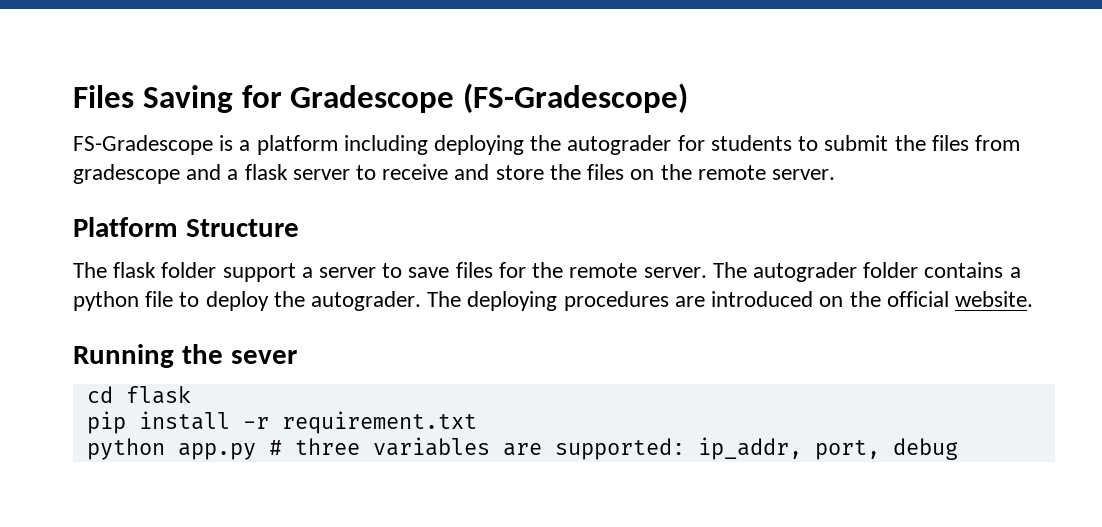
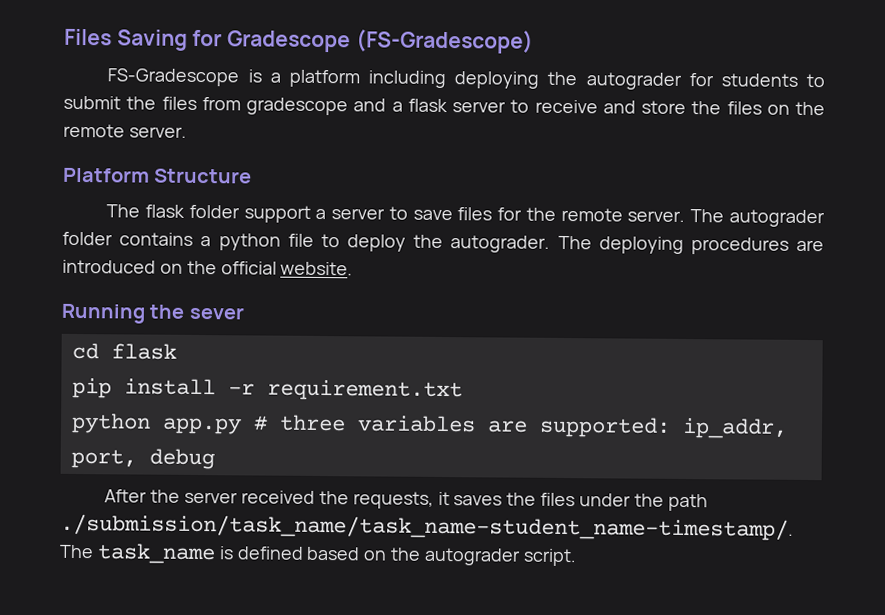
+ After the server received the requests, it saves the files under the path ./submission/task_name/task_name-student_name-timestamp/. The task_name is defined based on the autograder script.

